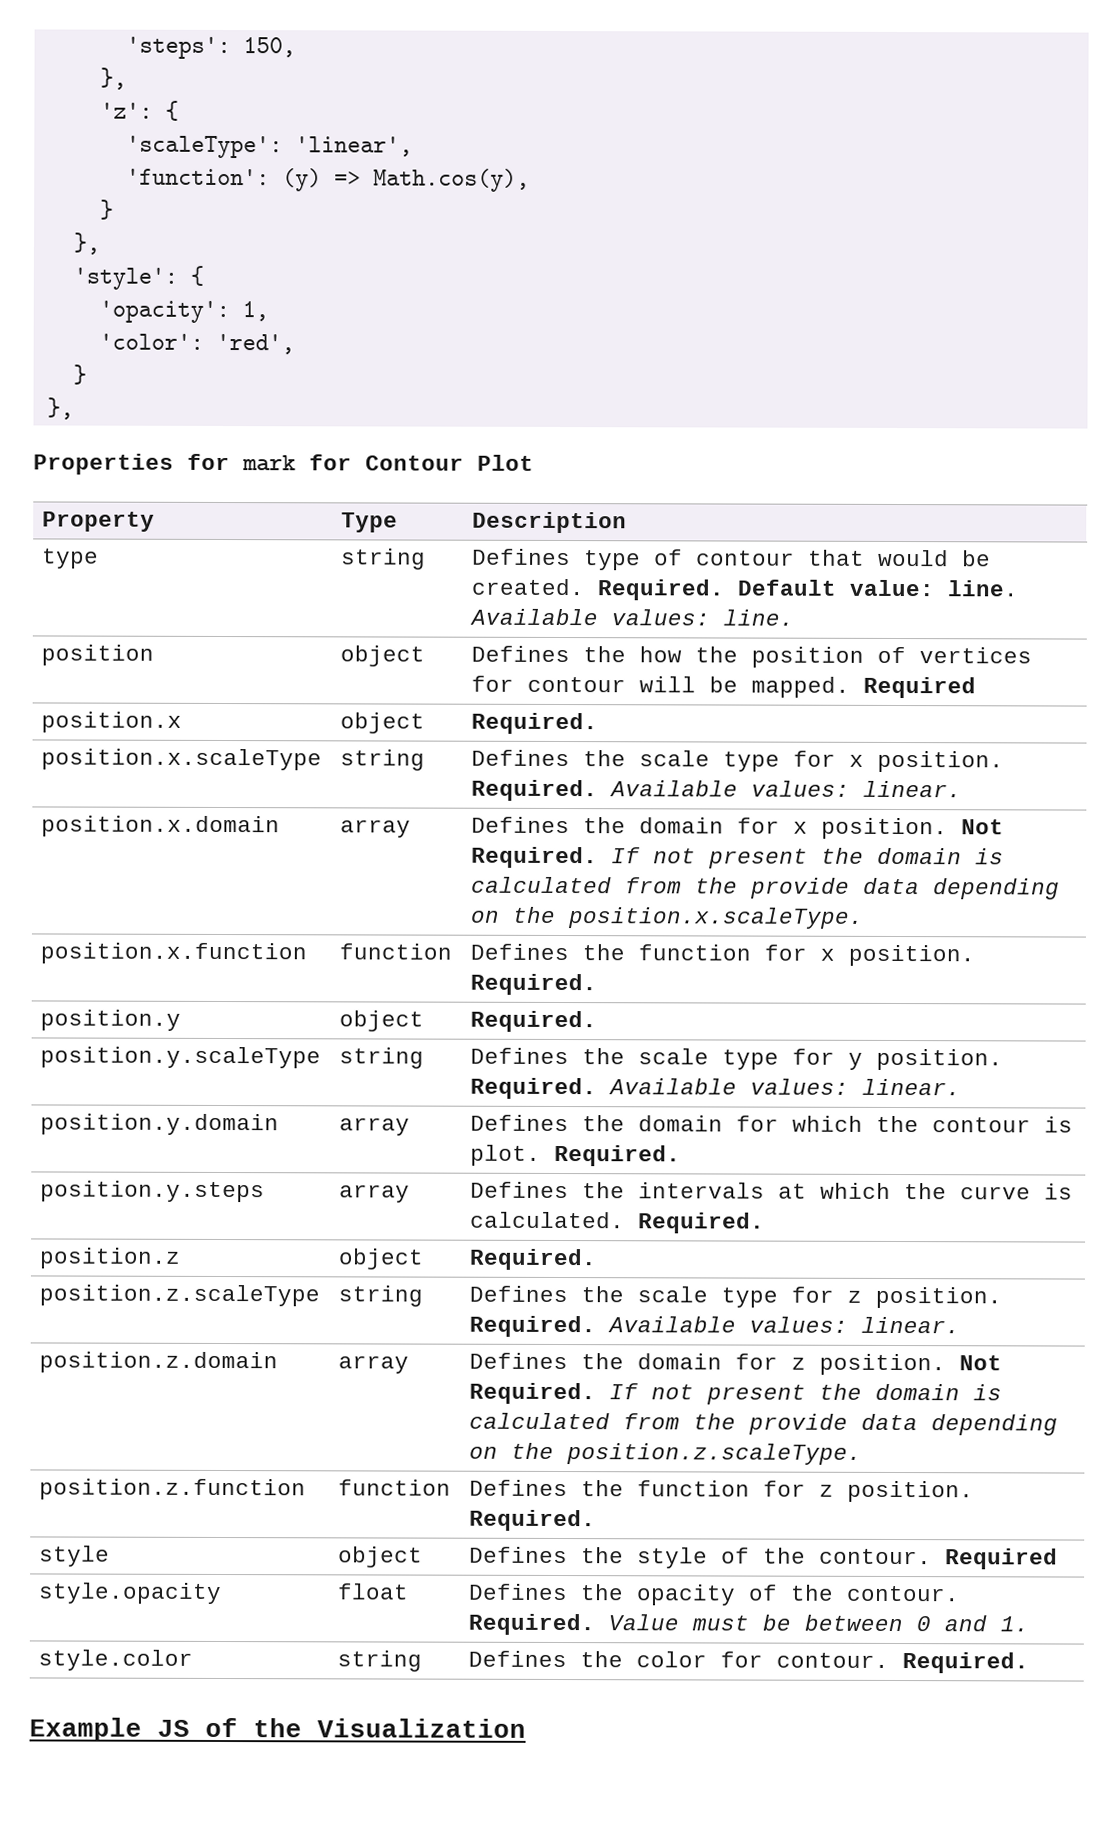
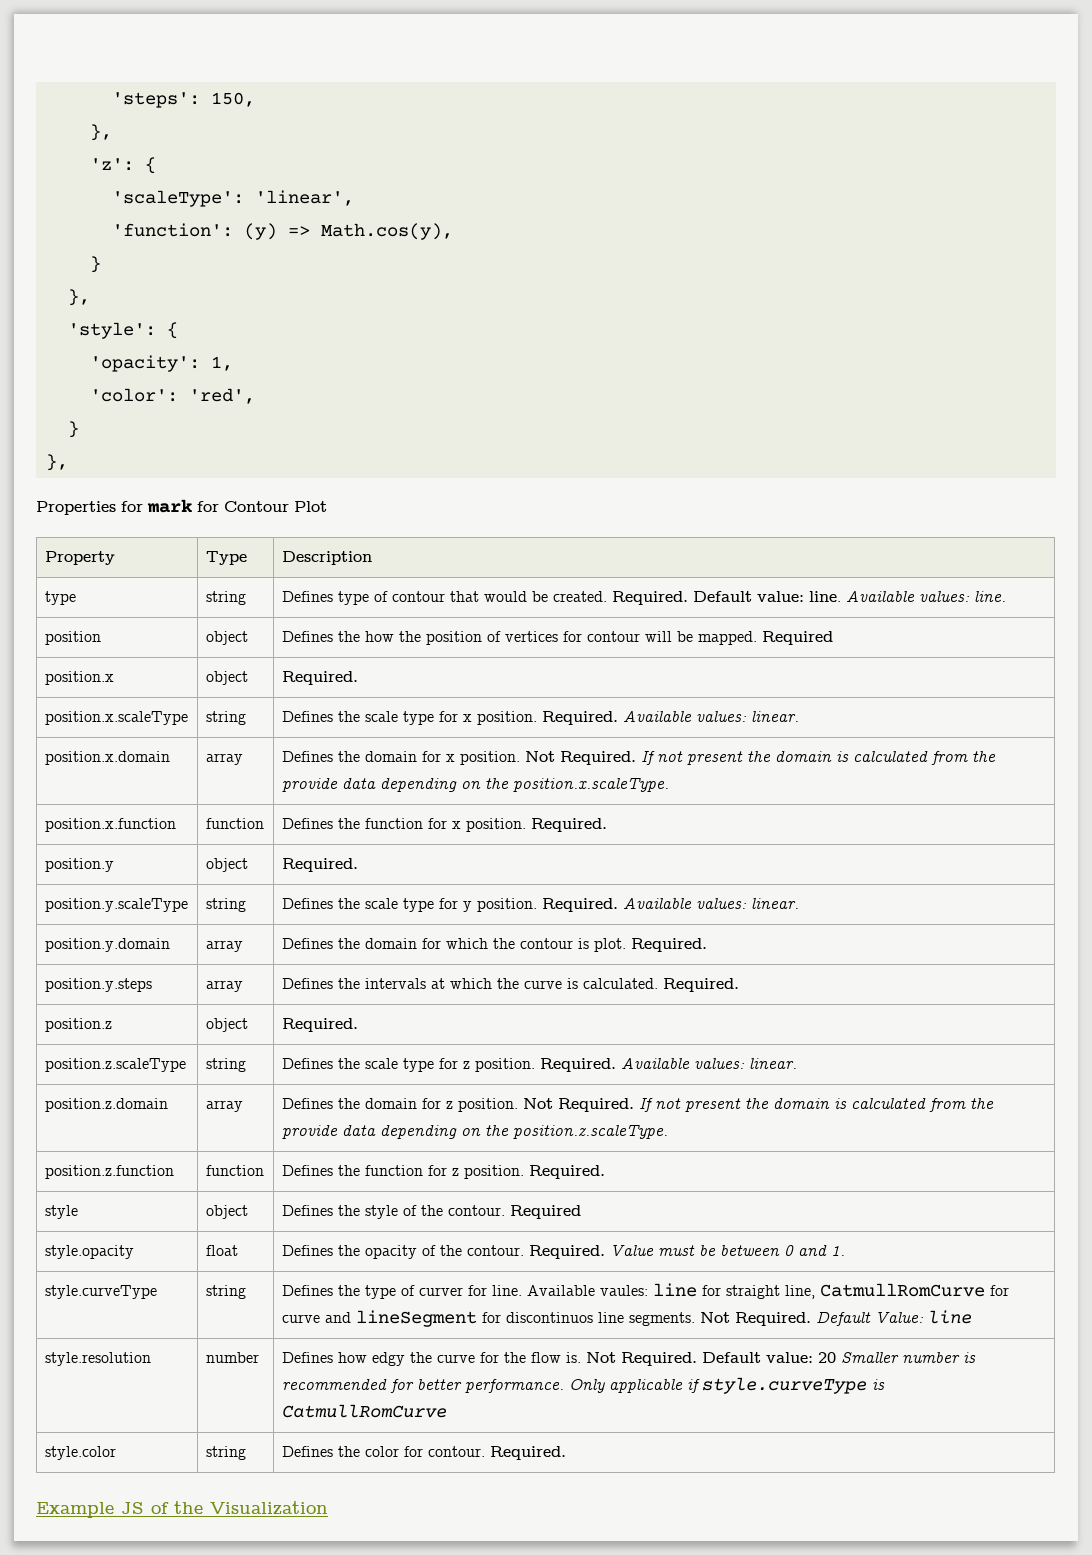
+ style.curveType | string | Defines the type of curver for line. Available vaules: line for straight line, CatmullRomCurve for curve and lineSegment for discontinuos line segments. Not Required. Default Value: line
+ style.resolution | number | Defines how edgy the curve for the flow is. Not Required. Default value: 20 Smaller number is recommended for better performance. Only applicable if style.curveType is CatmullRomCurve

